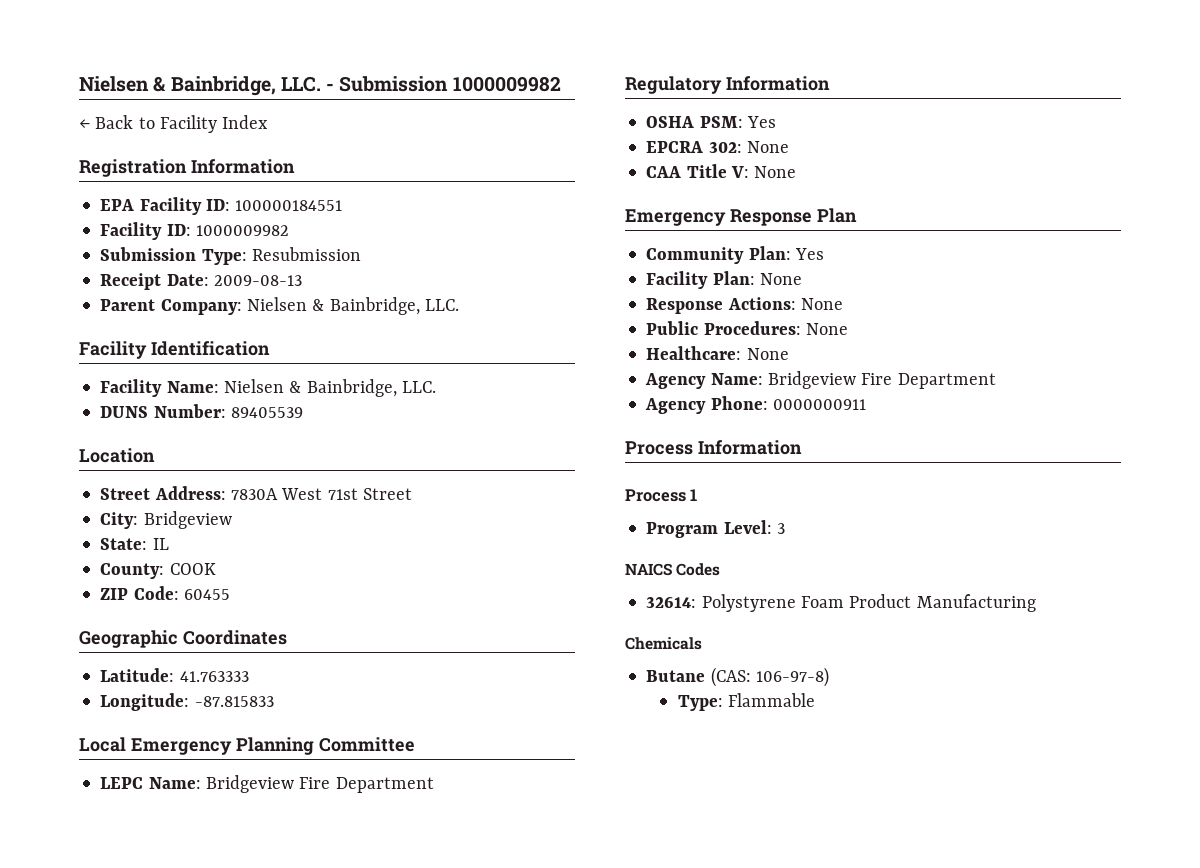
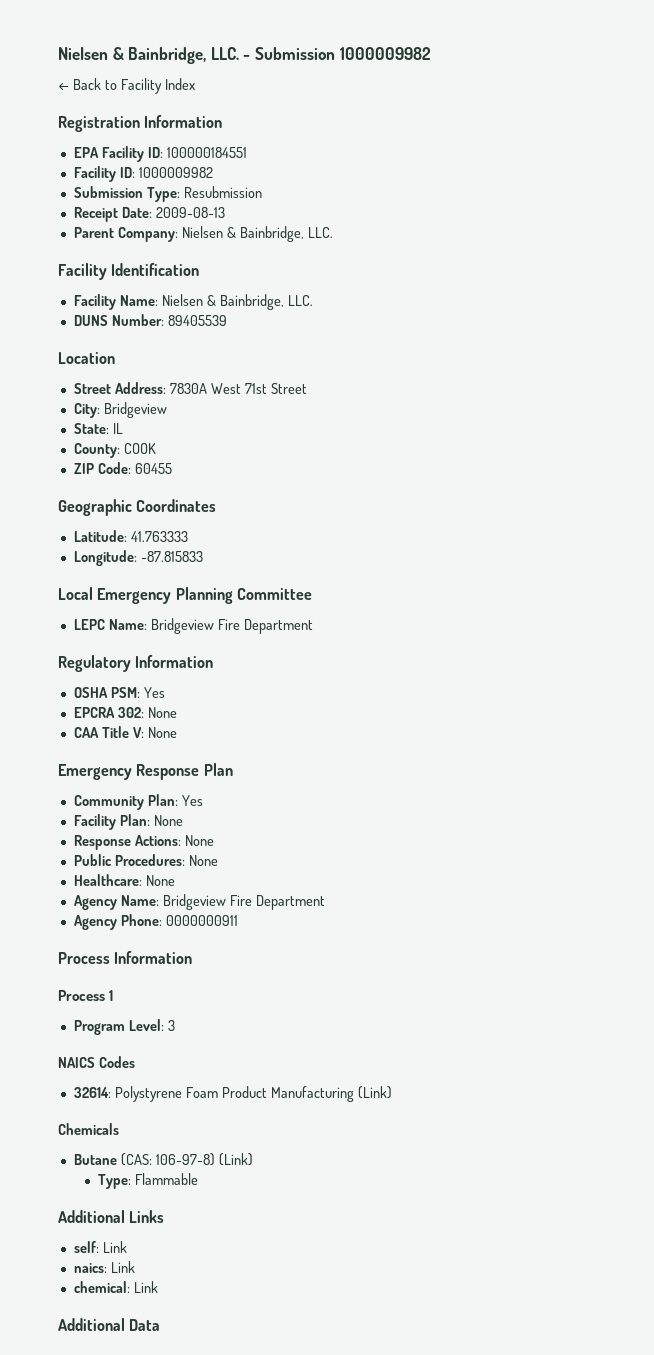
- 32614: Polystyrene Foam Product Manufacturing
+ 32614: Polystyrene Foam Product Manufacturing (Link)
- Butane (CAS: 106-97-8)
+ Butane (CAS: 106-97-8) (Link)
+ Additional Links
+ self: Link
+ naics: Link
+ chemical: Link
+ Additional Data

